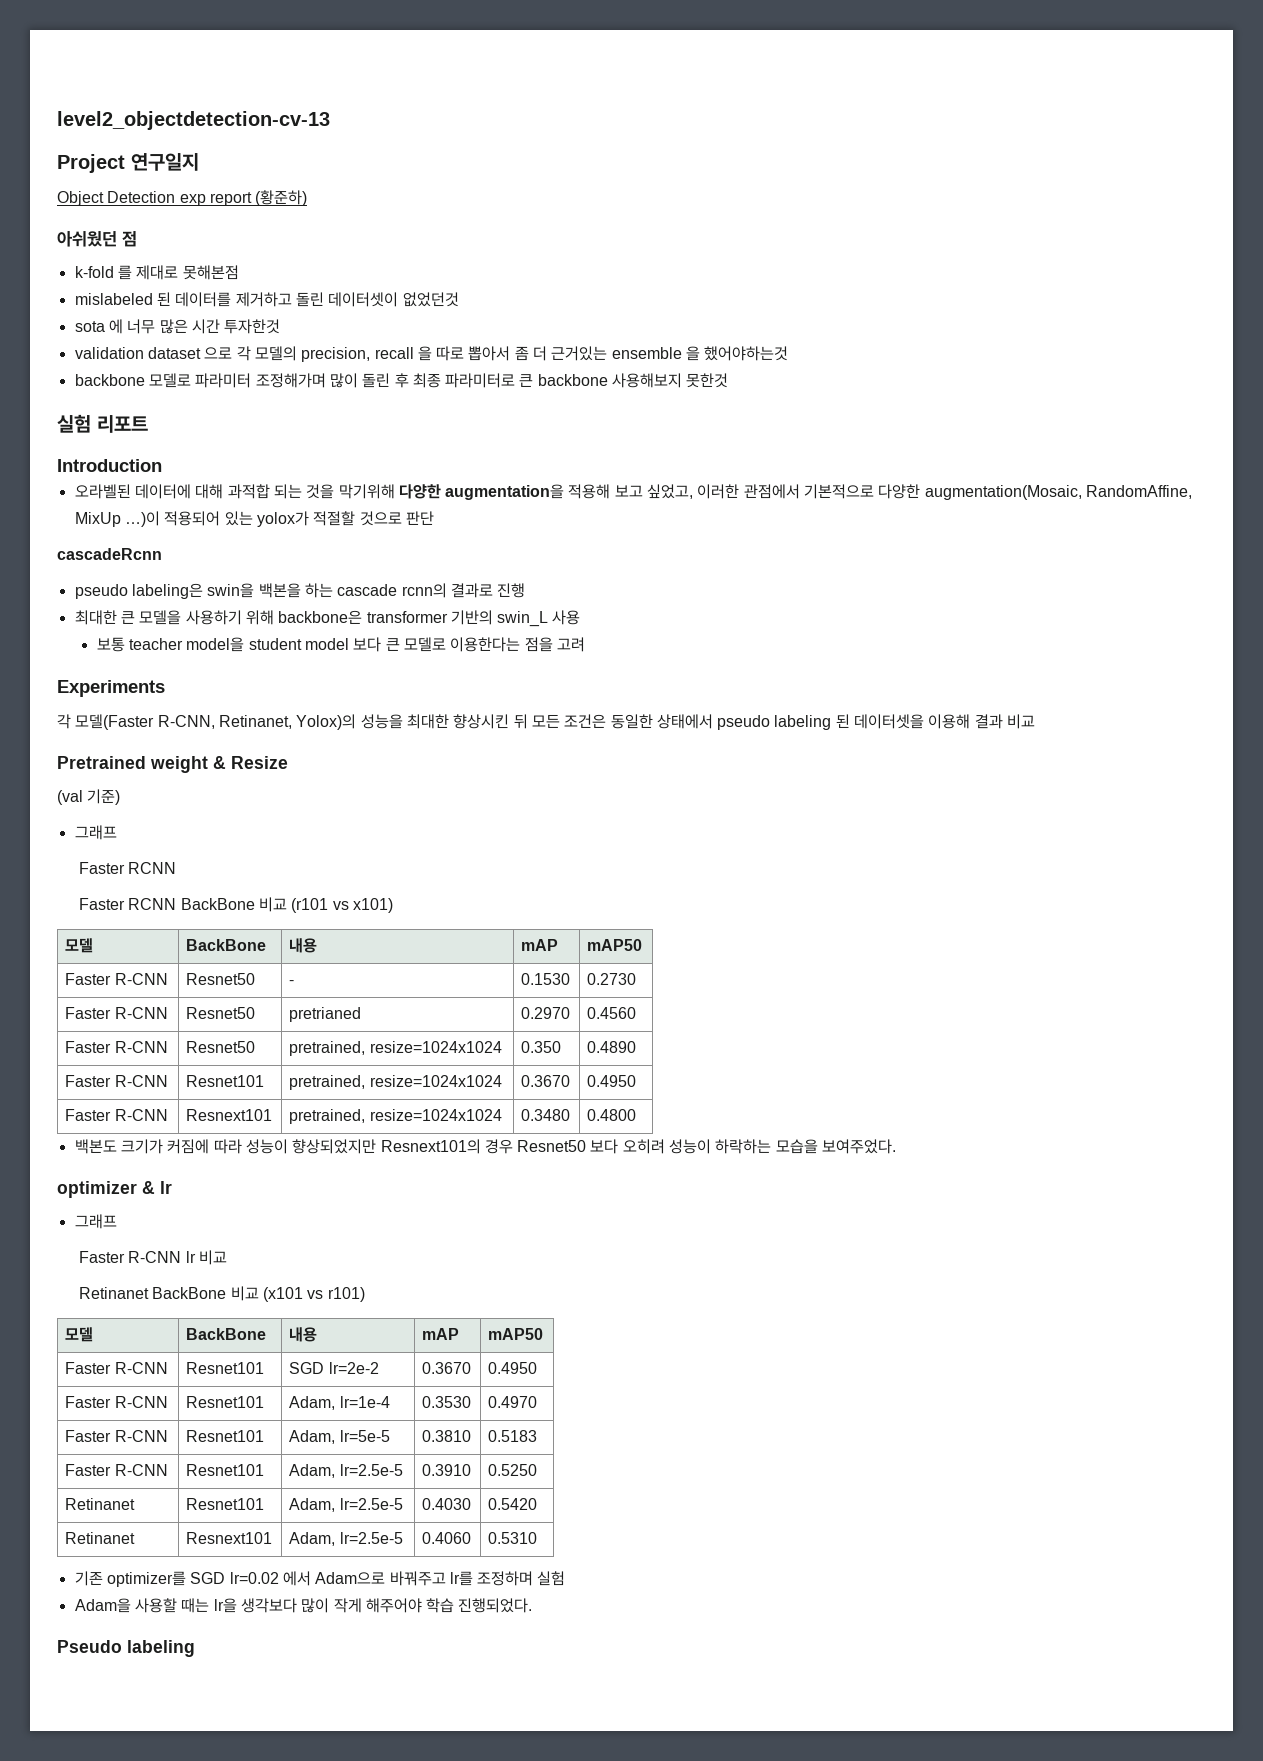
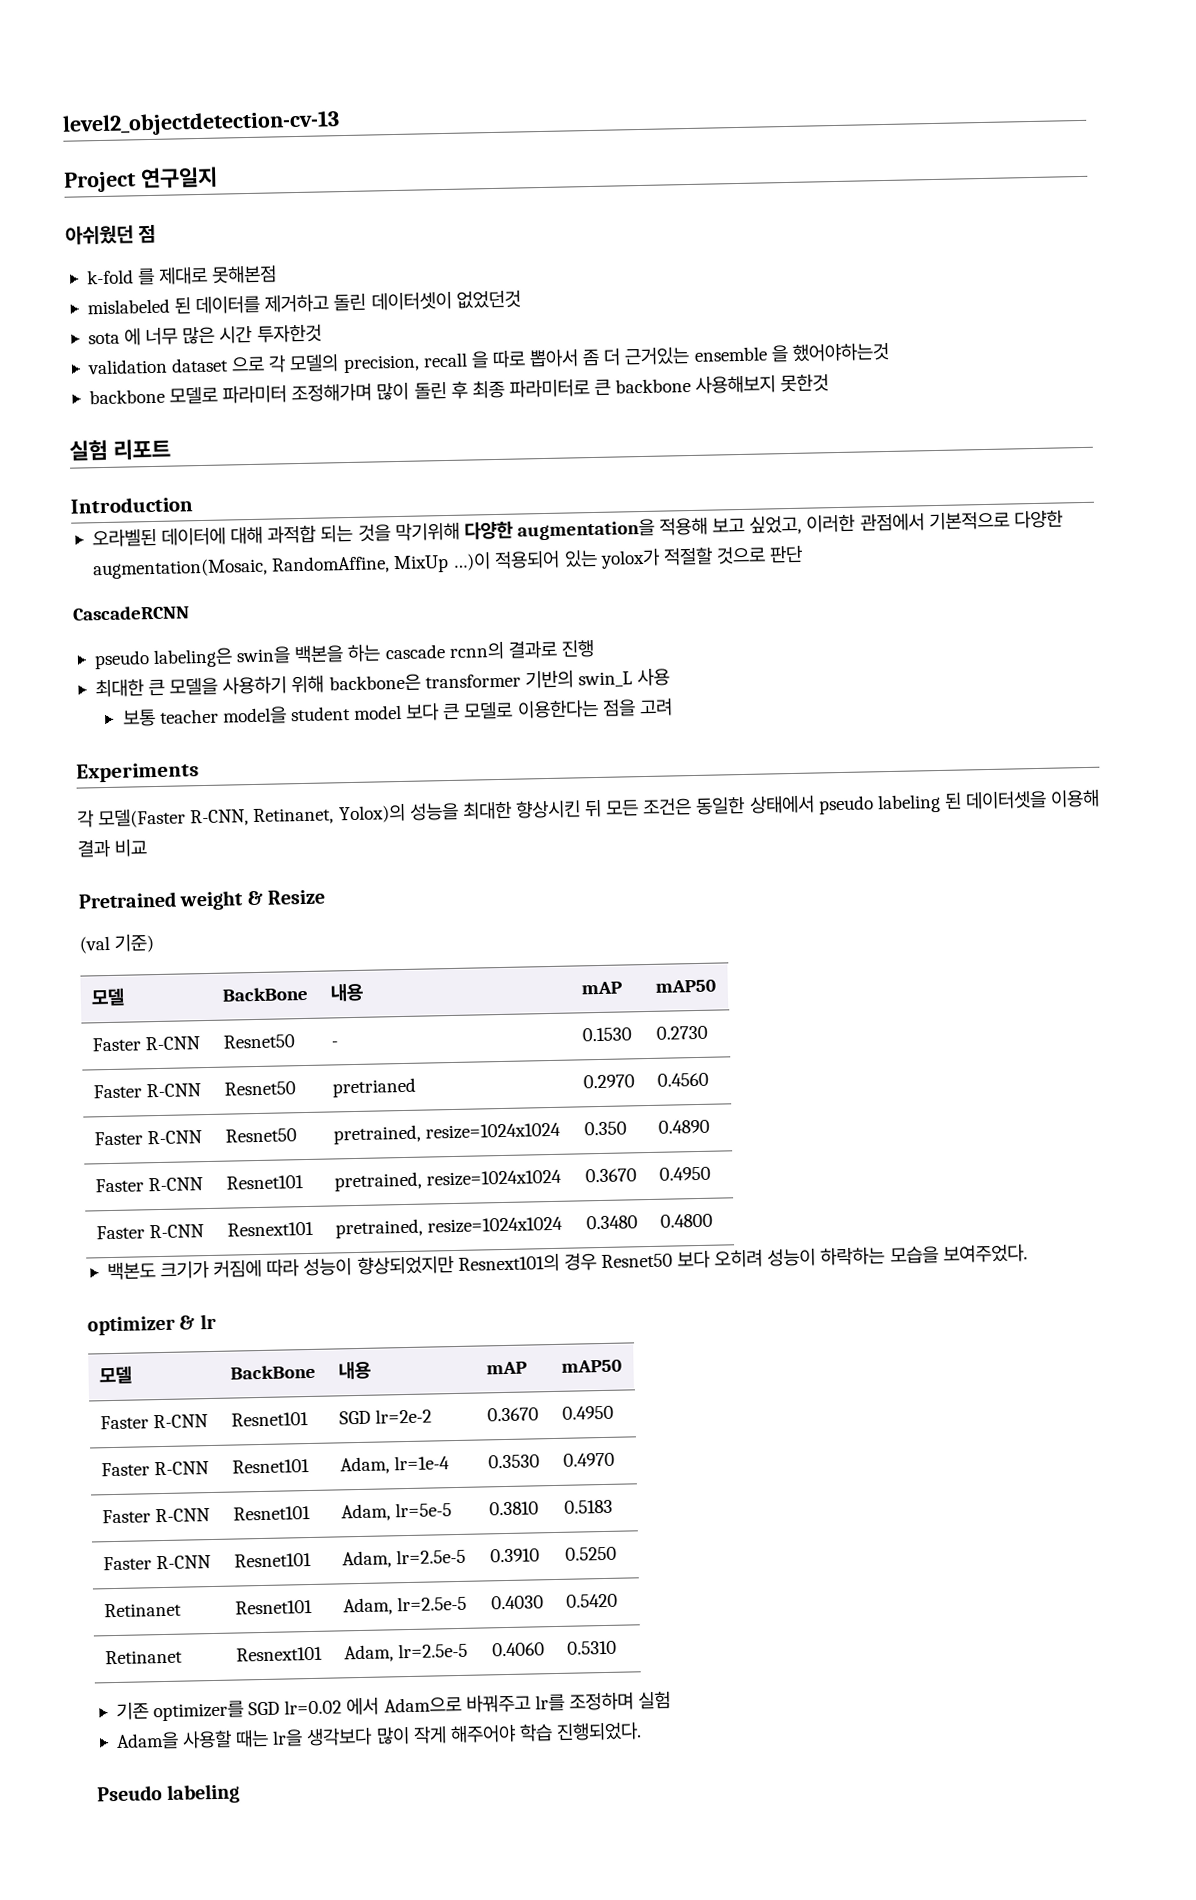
- Object Detection exp report (황준하)
- cascadeRcnn
+ CascadeRCNN
  (val 기준)
- 그래프
- Faster RCNN
- Faster RCNN BackBone 비교 (r101 vs x101)
  optimizer & lr
- 그래프
- Faster R-CNN lr 비교
- Retinanet BackBone 비교 (x101 vs r101)

